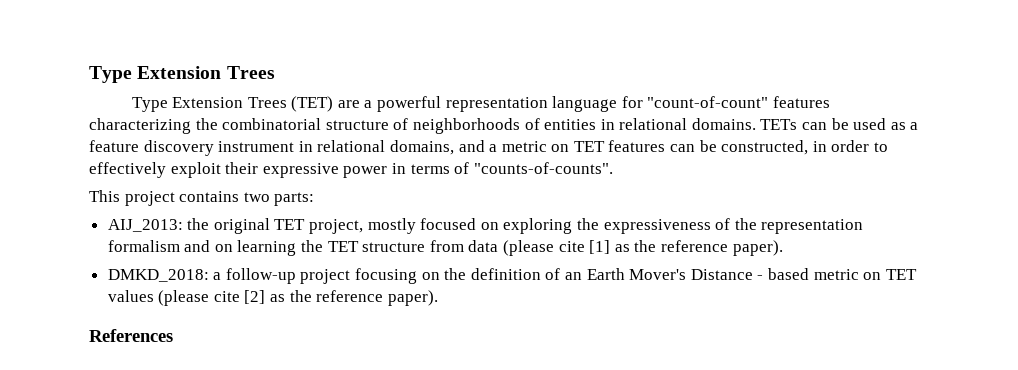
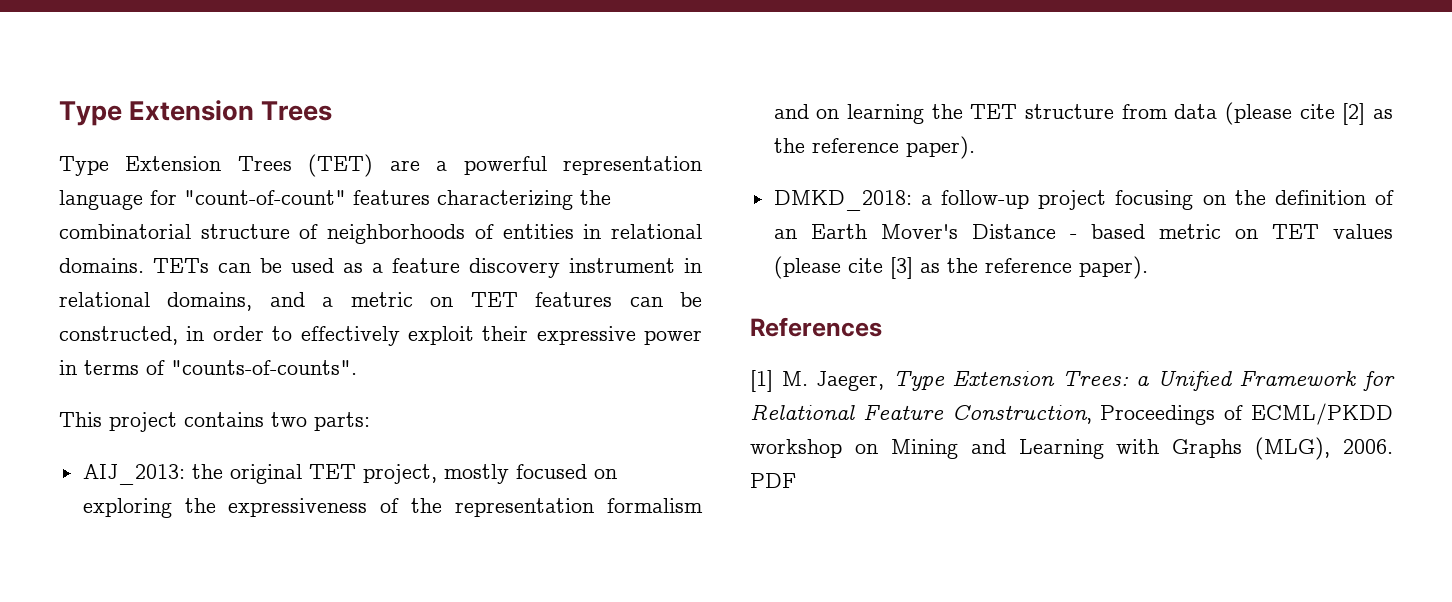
- AIJ_2013: the original TET project, mostly focused on exploring the expressiveness of the representation formalism and on learning the TET structure from data (please cite [1] as the reference paper).
+ AIJ_2013: the original TET project, mostly focused on exploring the expressiveness of the representation formalism and on learning the TET structure from data (please cite [2] as the reference paper).
- DMKD_2018: a follow-up project focusing on the definition of an Earth Mover's Distance - based metric on TET values (please cite [2] as the reference paper).
+ DMKD_2018: a follow-up project focusing on the definition of an Earth Mover's Distance - based metric on TET values (please cite [3] as the reference paper).
+ [1] M. Jaeger, Type Extension Trees: a Unified Framework for Relational Feature Construction, Proceedings of ECML/PKDD workshop on Mining and Learning with Graphs (MLG), 2006. PDF

